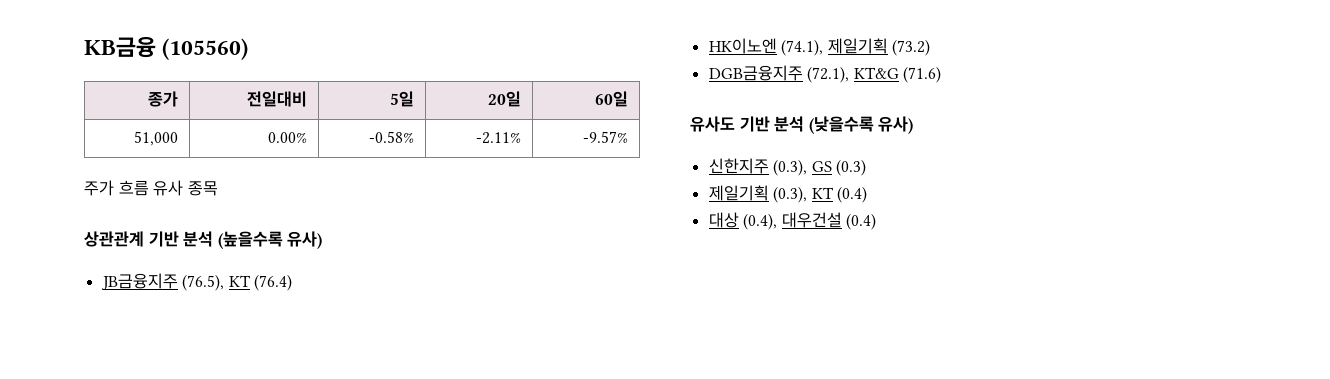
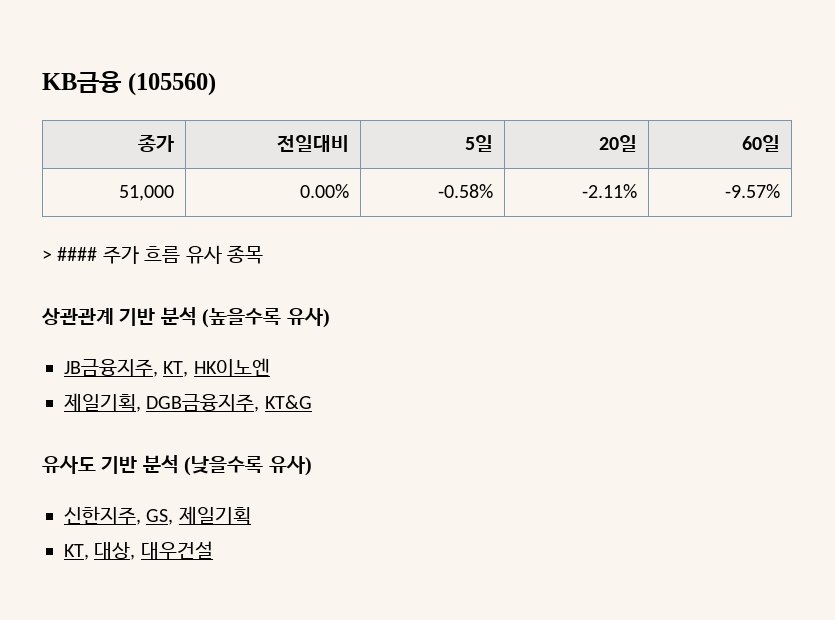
- 주가 흐름 유사 종목
+ > #### 주가 흐름 유사 종목
- JB금융지주 (76.5), KT (76.4)
- HK이노엔 (74.1), 제일기획 (73.2)
- DGB금융지주 (72.1), KT&G (71.6)
+ JB금융지주, KT, HK이노엔
+ 제일기획, DGB금융지주, KT&G
- 신한지주 (0.3), GS (0.3)
- 제일기획 (0.3), KT (0.4)
- 대상 (0.4), 대우건설 (0.4)
+ 신한지주, GS, 제일기획
+ KT, 대상, 대우건설

